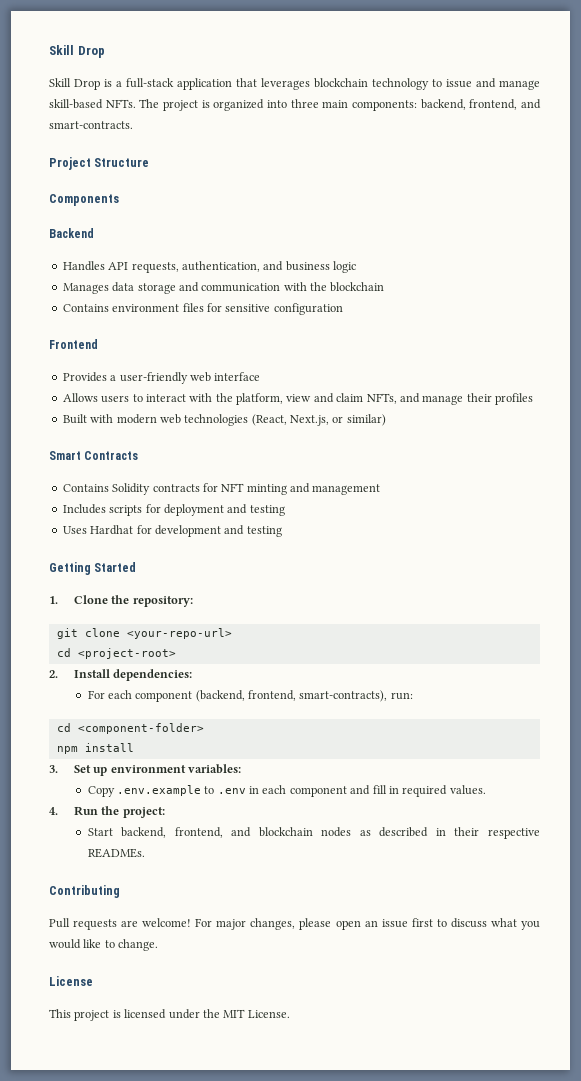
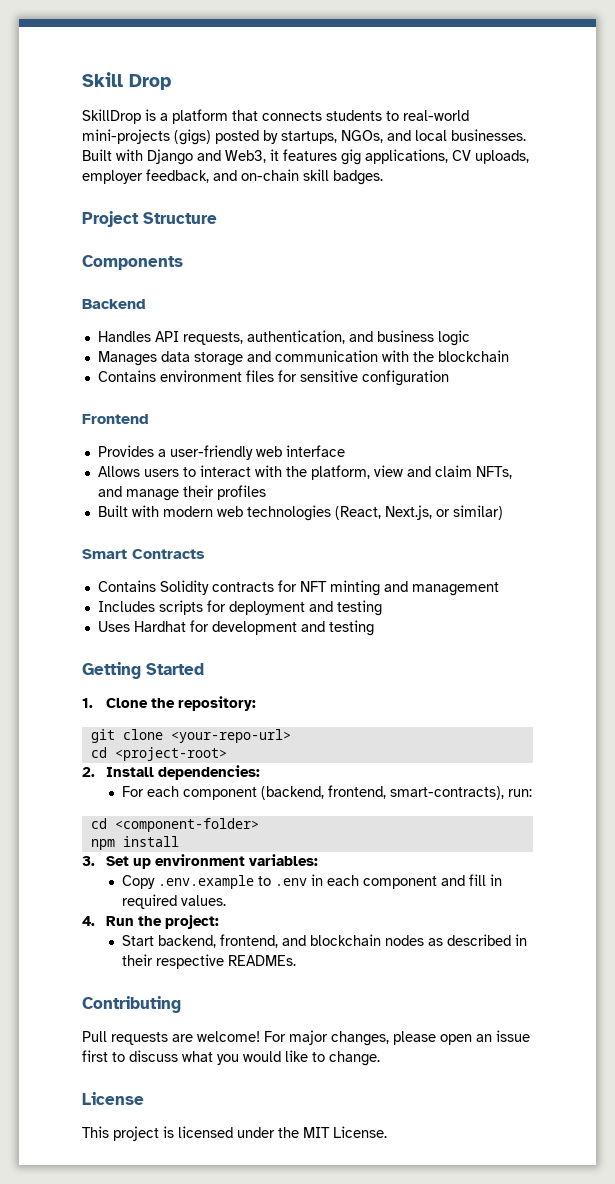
- Skill Drop is a full-stack application that leverages blockchain technology to issue and manage skill-based NFTs. The project is organized into three main components: backend, frontend, and smart-contracts.
+ SkillDrop is a platform that connects students to real-world mini-projects (gigs) posted by startups, NGOs, and local businesses. Built with Django and Web3, it features gig applications, CV uploads, employer feedback, and on-chain skill badges.

